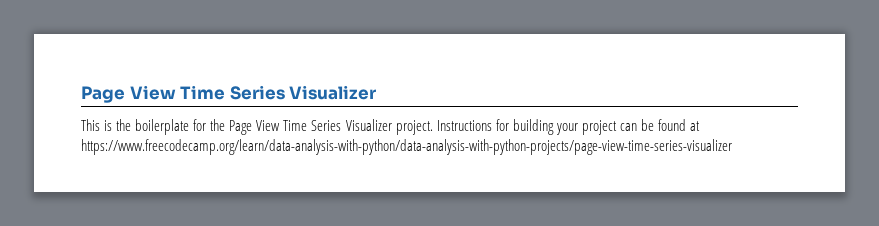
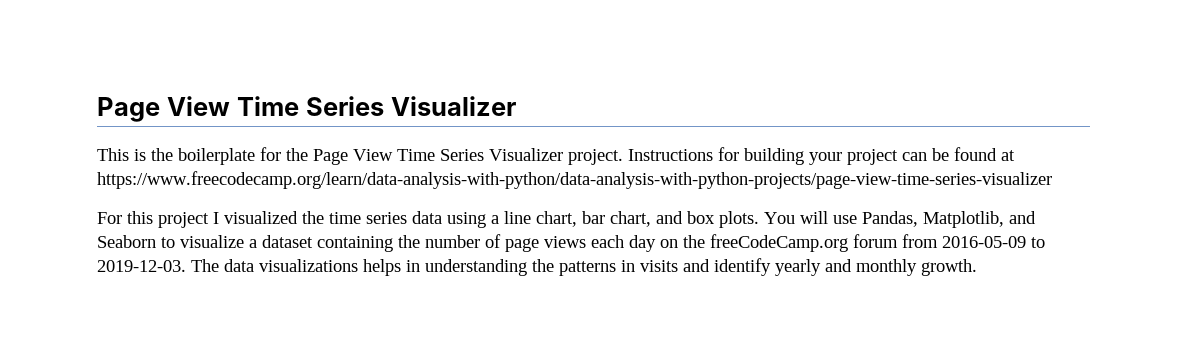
+ For this project I visualized the time series data using a line chart, bar chart, and box plots. You will use Pandas, Matplotlib, and Seaborn to visualize a dataset containing the number of page views each day on the freeCodeCamp.org forum from 2016-05-09 to 2019-12-03. The data visualizations helps in understanding the patterns in visits and identify yearly and monthly growth.

